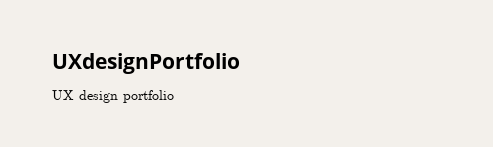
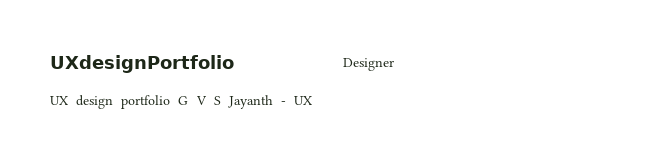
- UX design portfolio
+ UX design portfolio G V S Jayanth - UX Designer

